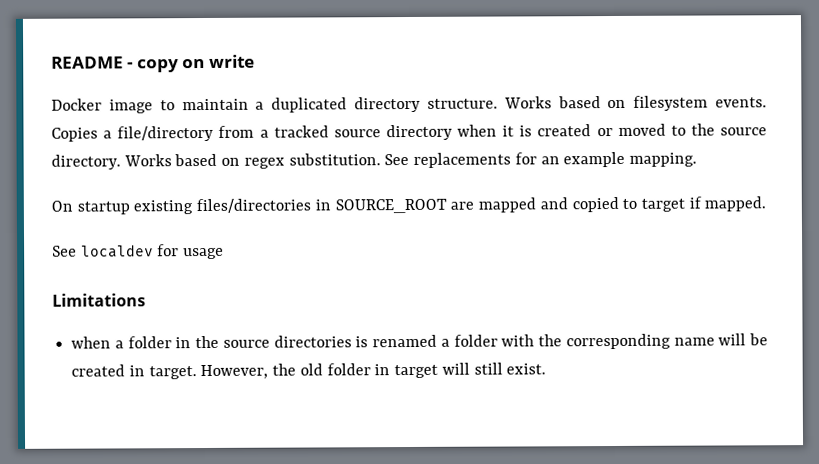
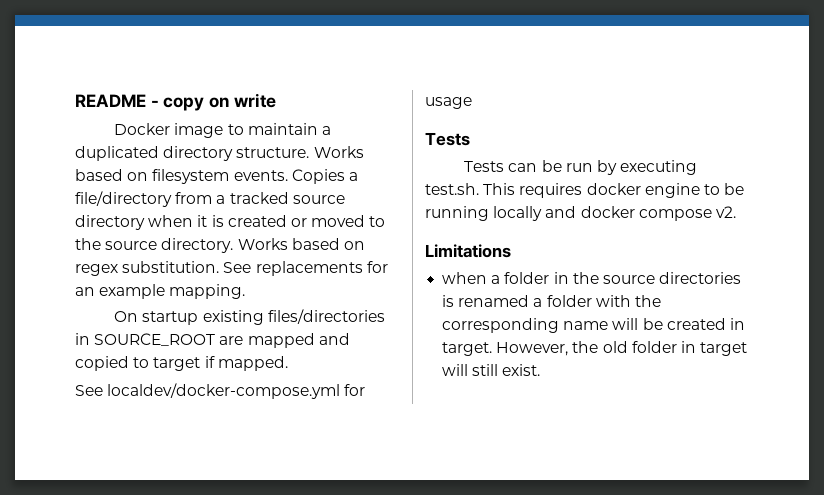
- See localdev for usage
+ See localdev/docker-compose.yml for usage
+ Tests
+ Tests can be run by executing test.sh. This requires docker engine to be running locally and docker compose v2.

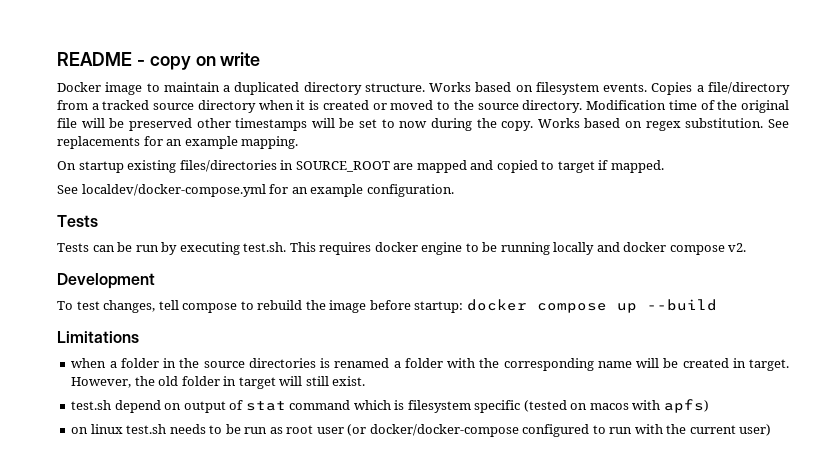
+ Modification time of the original file will be preserved other timestamps will be set to now during the copy.
- See localdev/docker-compose.yml for usage
+ See localdev/docker-compose.yml for an example configuration.
+ Development
+ To test changes, tell compose to rebuild the image before startup: docker compose up --build
+ test.sh depend on output of stat command which is filesystem specific (tested on macos with apfs)
+ on linux test.sh needs to be run as root user (or docker/docker-compose configured to run with the current user)

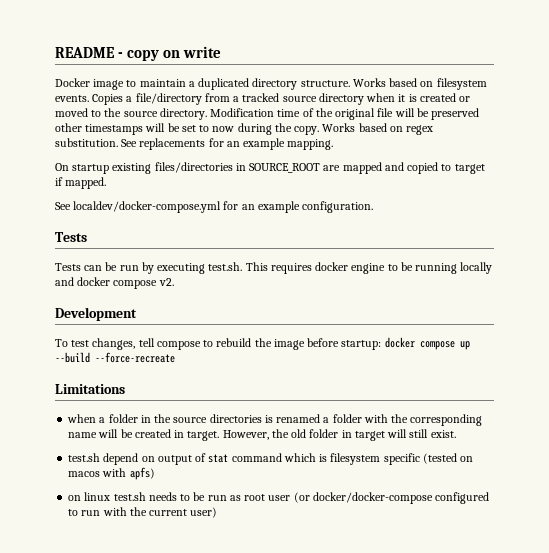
- To test changes, tell compose to rebuild the image before startup: docker compose up --build
+ To test changes, tell compose to rebuild the image before startup: docker compose up --build --force-recreate

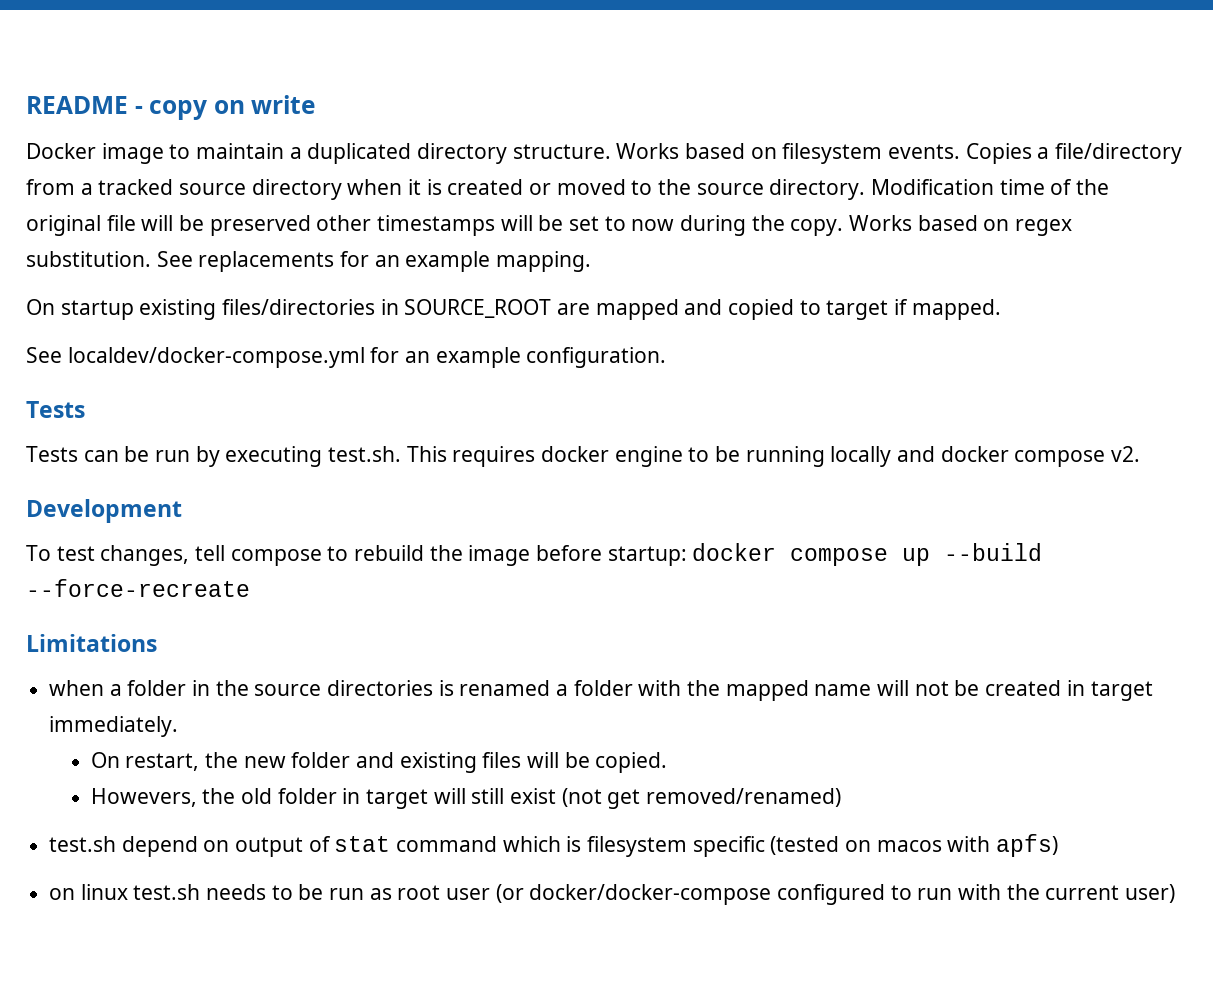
- when a folder in the source directories is renamed a folder with the corresponding name will be created in target. However, the old folder in target will still exist.
+ when a folder in the source directories is renamed a folder with the mapped name will not be created in target immediately.
+ On restart, the new folder and existing files will be copied.
+ Howevers, the old folder in target will still exist (not get removed/renamed)

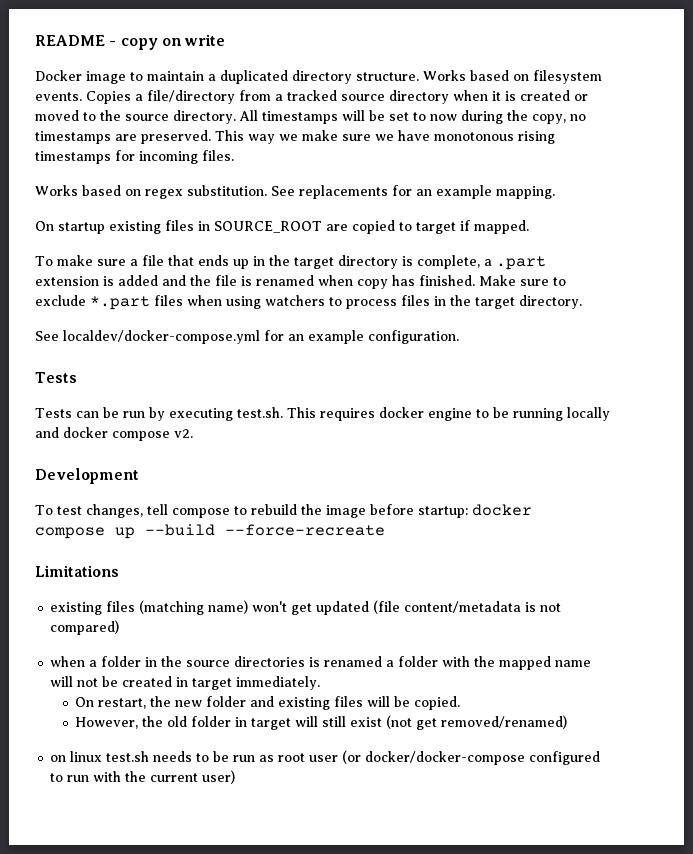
- Modification time of the original file will be preserved other timestamps will be set to now during the copy. Works based on regex substitution.
+ All timestamps will be set to now during the copy, no timestamps are preserved. This way we make sure we have monotonous rising timestamps for incoming files.
+ Works based on regex substitution.
- On startup existing files/directories in SOURCE_ROOT are mapped and copied to target if mapped.
+ On startup existing files in SOURCE_ROOT are copied to target if mapped.
+ To make sure a file that ends up in the target directory is complete, a .part extension is added and the file is renamed when copy has finished. Make sure to exclude *.part files when using watchers to process files in the target directory.
+ existing files (matching name) won't get updated (file content/metadata is not compared)
- Howevers, the old folder in target will still exist (not get removed/renamed)
+ However, the old folder in target will still exist (not get removed/renamed)
- test.sh depend on output of stat command which is filesystem specific (tested on macos with apfs)

